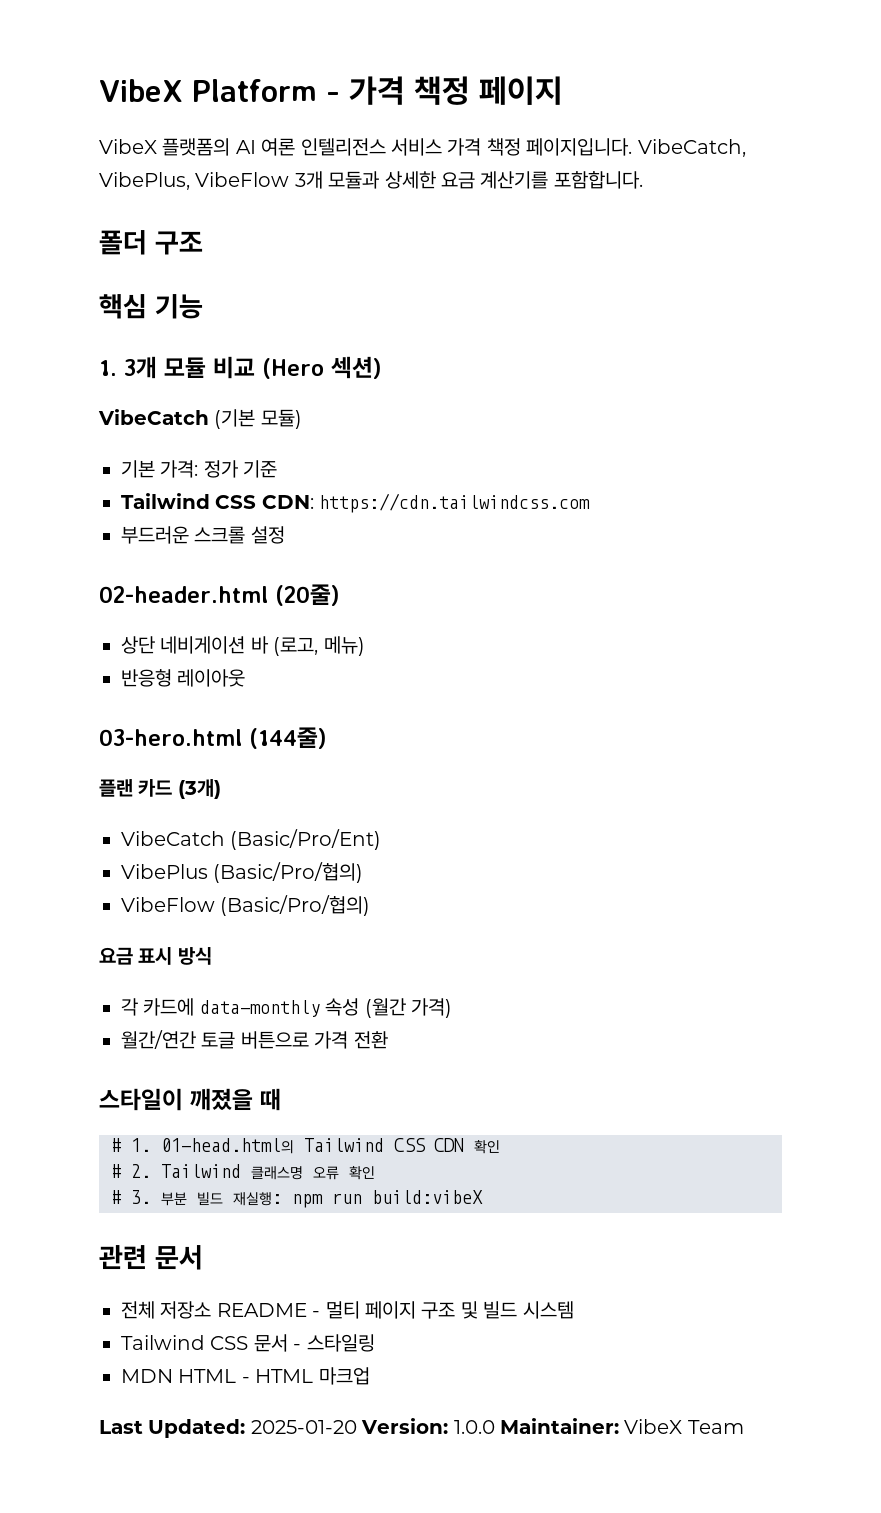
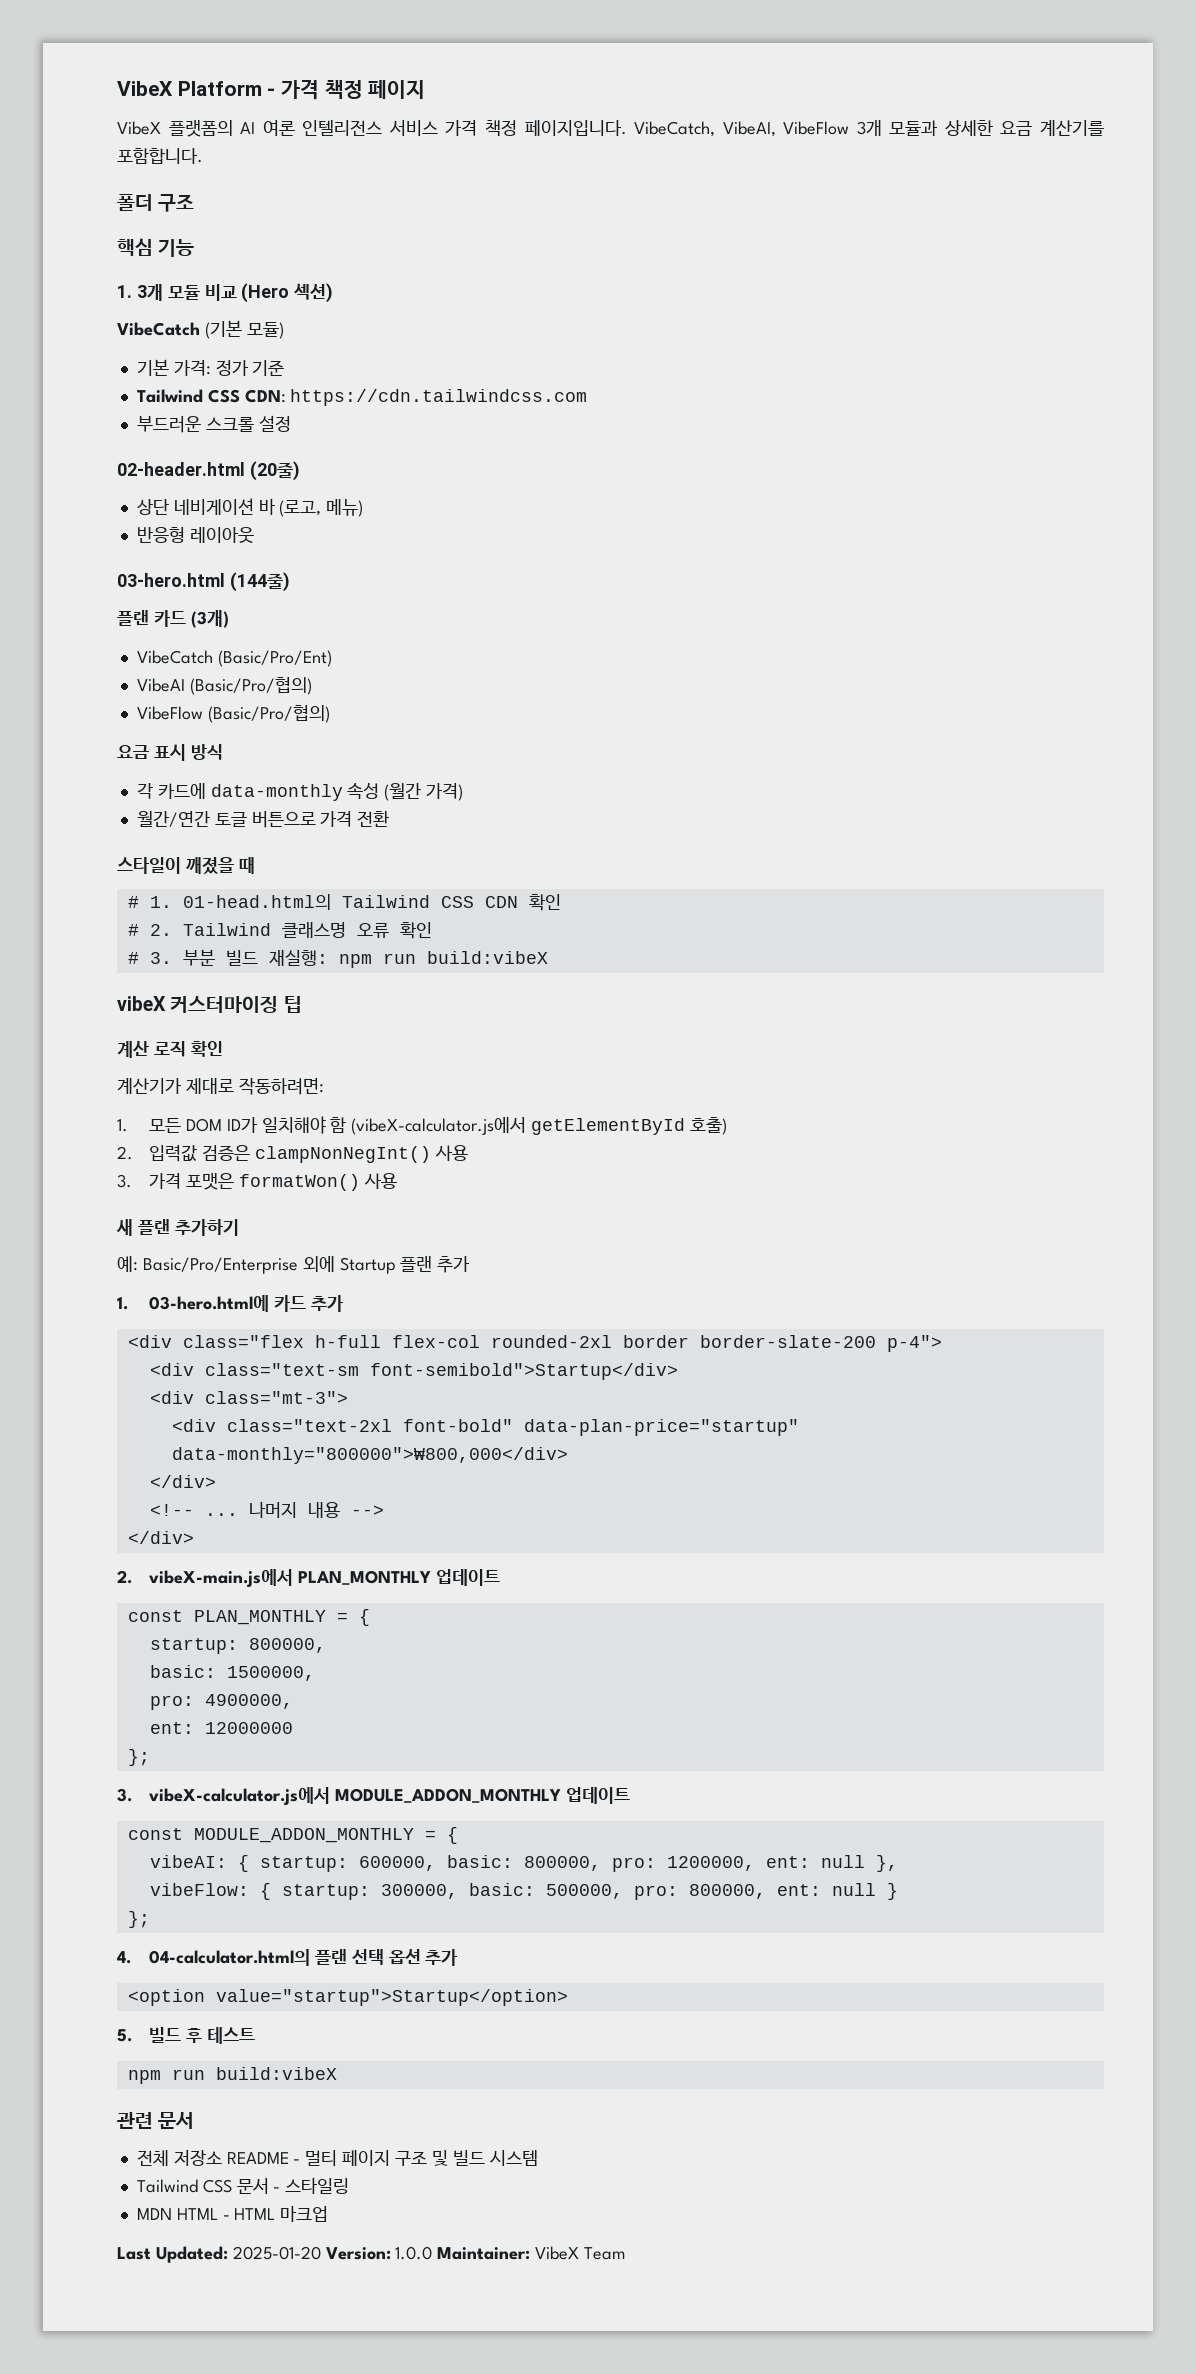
- VibeCatch, VibePlus, VibeFlow 3개 모듈과 상세한 요금 계산기를 포함합니다.
+ VibeCatch, VibeAI, VibeFlow 3개 모듈과 상세한 요금 계산기를 포함합니다.
- VibePlus (Basic/Pro/협의)
+ VibeAI (Basic/Pro/협의)
+ vibeX 커스터마이징 팁
+ 계산 로직 확인
+ 계산기가 제대로 작동하려면:
+ 1. 모든 DOM ID가 일치해야 함 (vibeX-calculator.js에서 getElementById 호출)
+ 2. 입력값 검증은 clampNonNegInt() 사용
+ 3. 가격 포맷은 formatWon() 사용
+ 새 플랜 추가하기
+ 예: Basic/Pro/Enterprise 외에 Startup 플랜 추가
+ 1. 03-hero.html에 카드 추가
+ <div class="flex h-full flex-col rounded-2xl border border-slate-200 p-4">
+ <div class="text-sm font-semibold">Startup</div>
+ <div class="mt-3">
+ <div class="text-2xl font-bold" data-plan-price="startup" data-monthly="800000">₩800,000</div>
+ </div>
+ <!-- ... 나머지 내용 -->
+ </div>
+ 2. vibeX-main.js에서 PLAN_MONTHLY 업데이트
+ const PLAN_MONTHLY = {
+ startup: 800000,
+ basic: 1500000,
+ pro: 4900000,
+ ent: 12000000
+ };
+ 3. vibeX-calculator.js에서 MODULE_ADDON_MONTHLY 업데이트
+ const MODULE_ADDON_MONTHLY = {
+ vibeAI: { startup: 600000, basic: 800000, pro: 1200000, ent: null },
+ vibeFlow: { startup: 300000, basic: 500000, pro: 800000, ent: null }
+ };
+ 4. 04-calculator.html의 플랜 선택 옵션 추가
+ <option value="startup">Startup</option>
+ 5. 빌드 후 테스트
+ npm run build:vibeX

